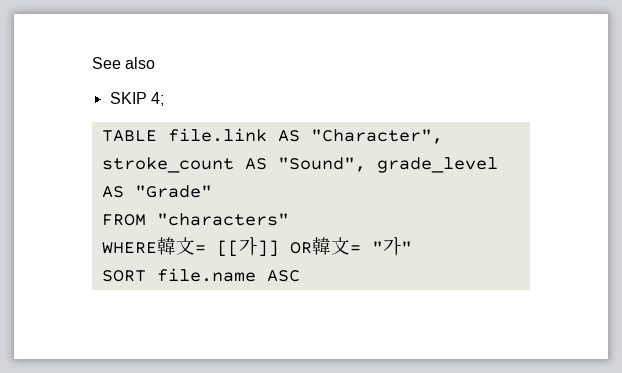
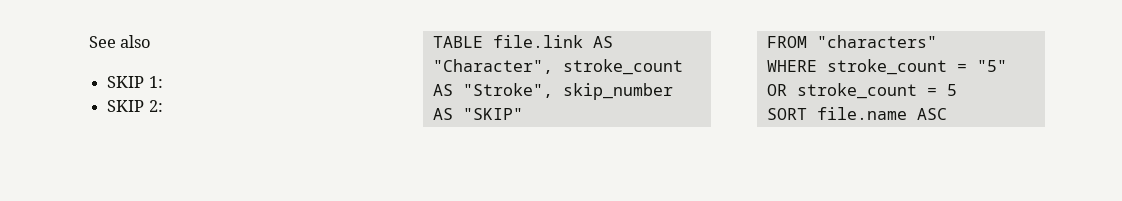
- SKIP 4;
+ SKIP 1:
+ SKIP 2:
- TABLE file.link AS "Character", stroke_count AS "Sound", grade_level AS "Grade"
+ TABLE file.link AS "Character", stroke_count AS "Stroke", skip_number AS "SKIP"
- WHERE韓文= [[가]] OR韓文= "가"
+ WHERE stroke_count = "5" OR stroke_count = 5

